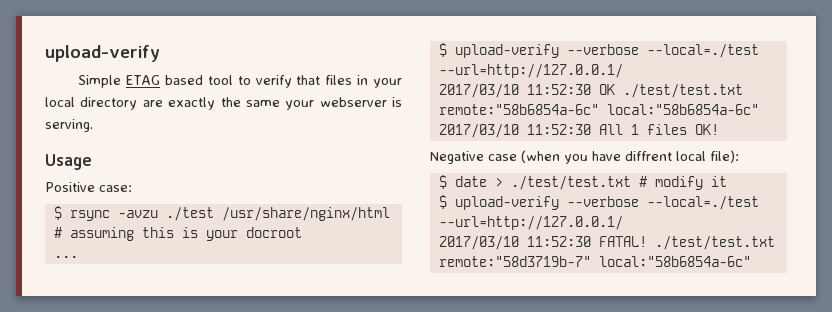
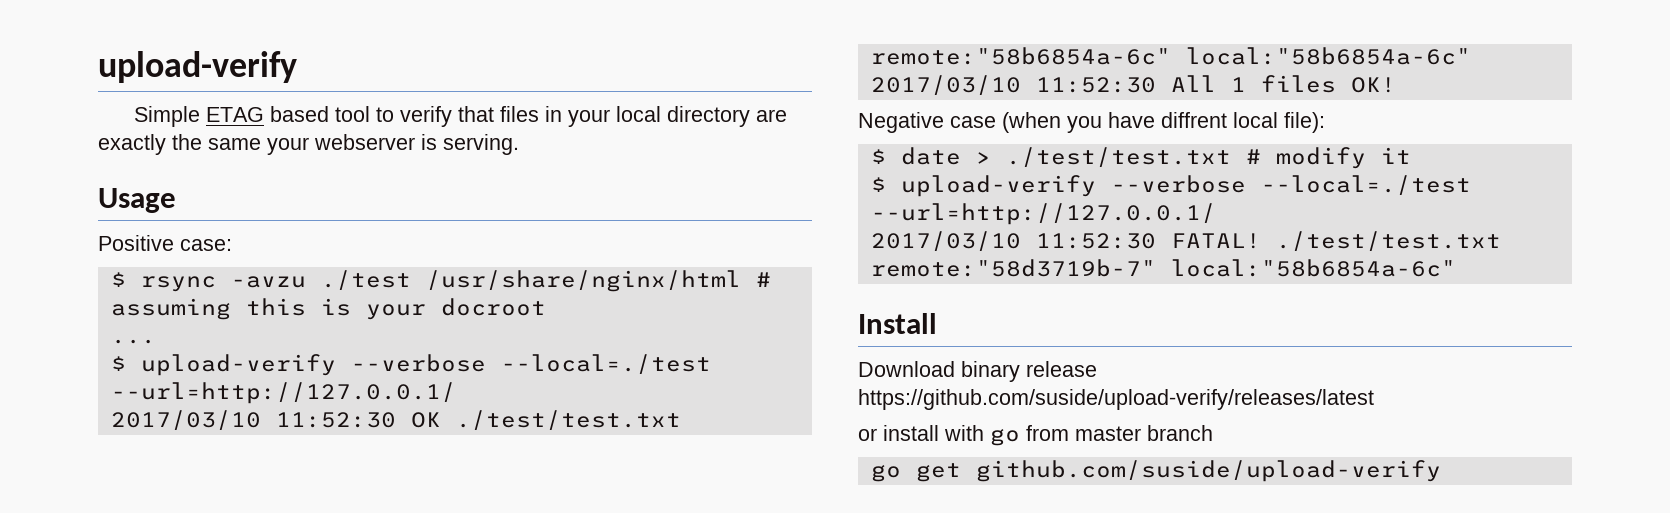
+ Install
+ Download binary release https://github.com/suside/upload-verify/releases/latest
+ or install with go from master branch
+ go get github.com/suside/upload-verify

